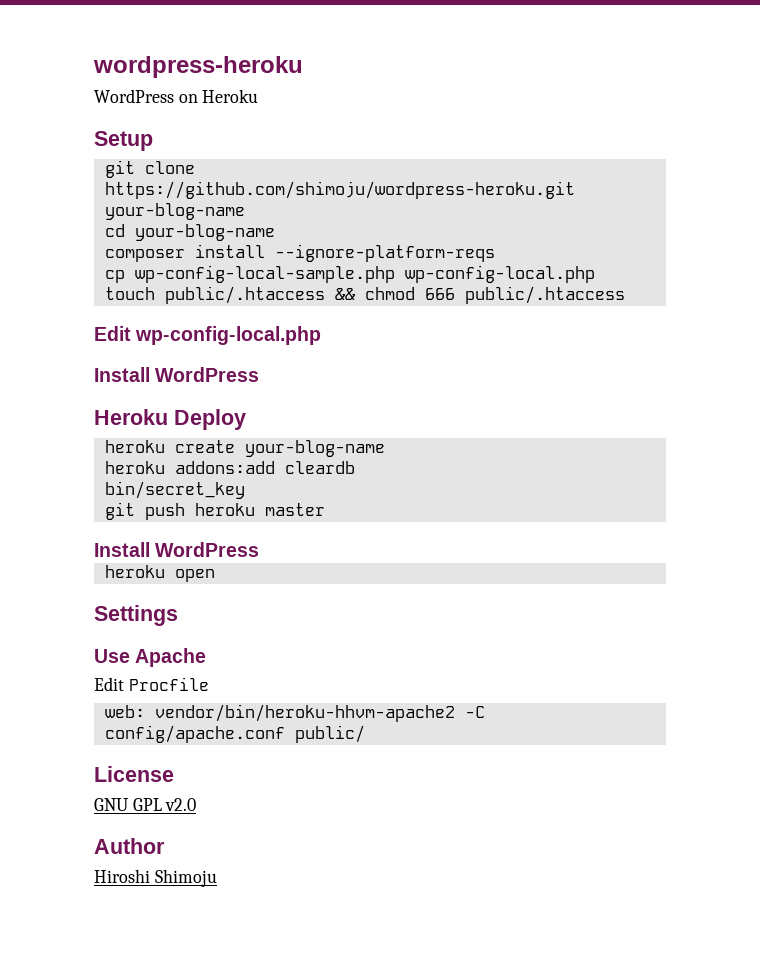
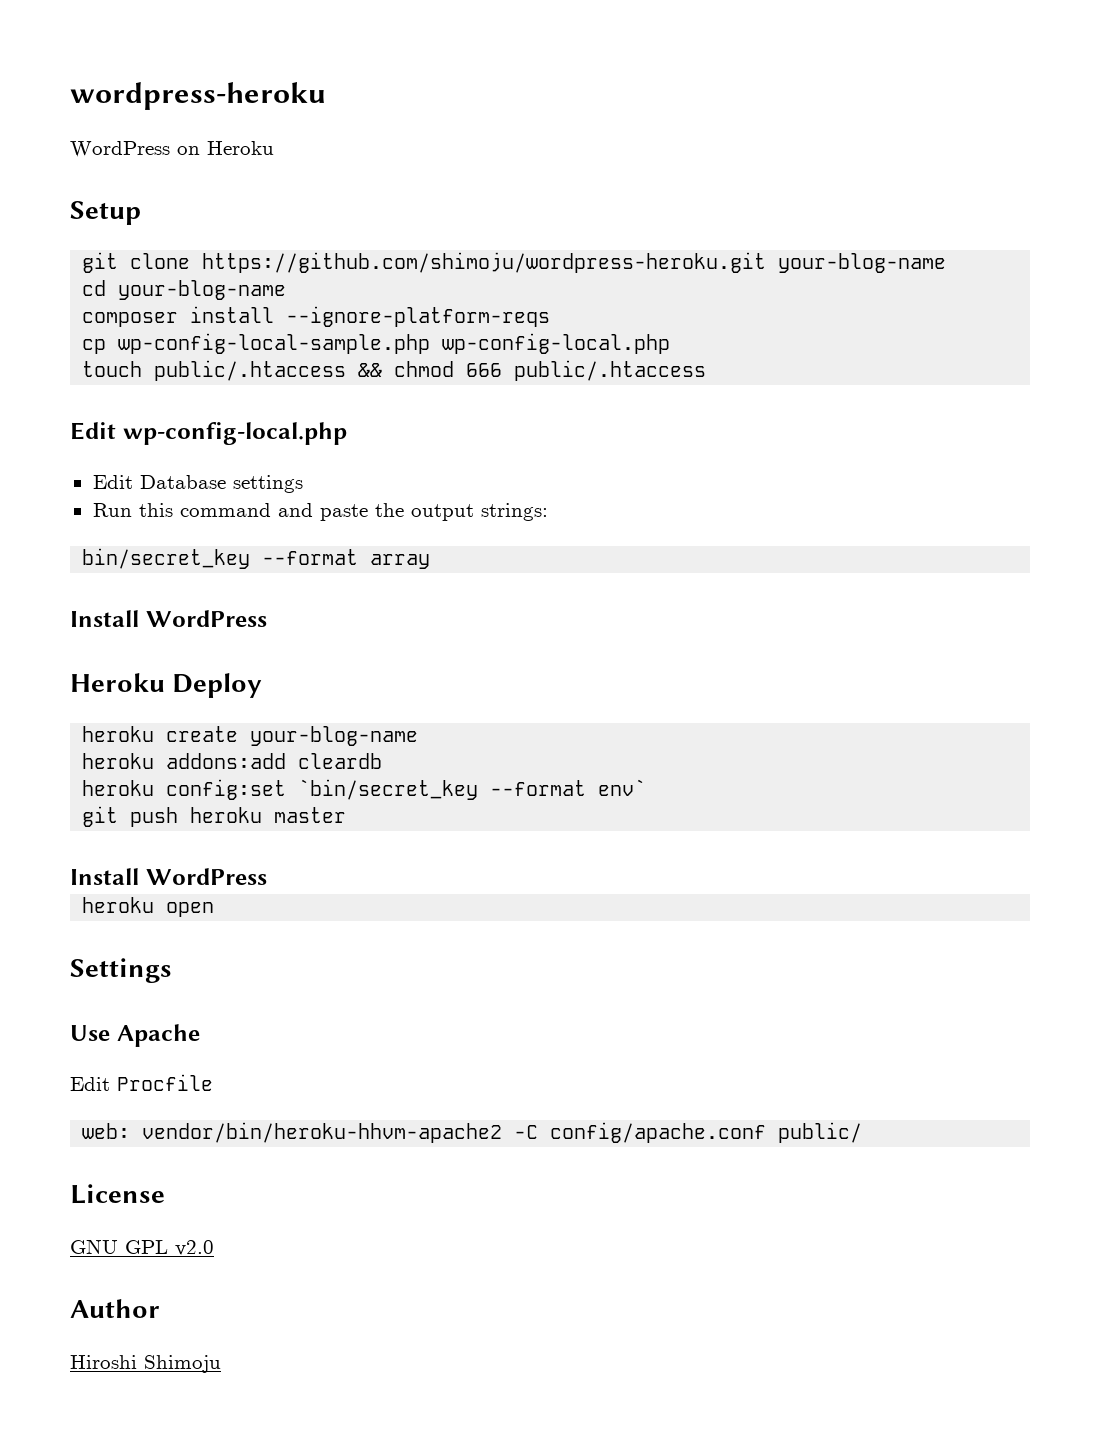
+ Edit Database settings
+ Run this command and paste the output strings:
+ bin/secret_key --format array
- bin/secret_key
+ heroku config:set `bin/secret_key --format env`

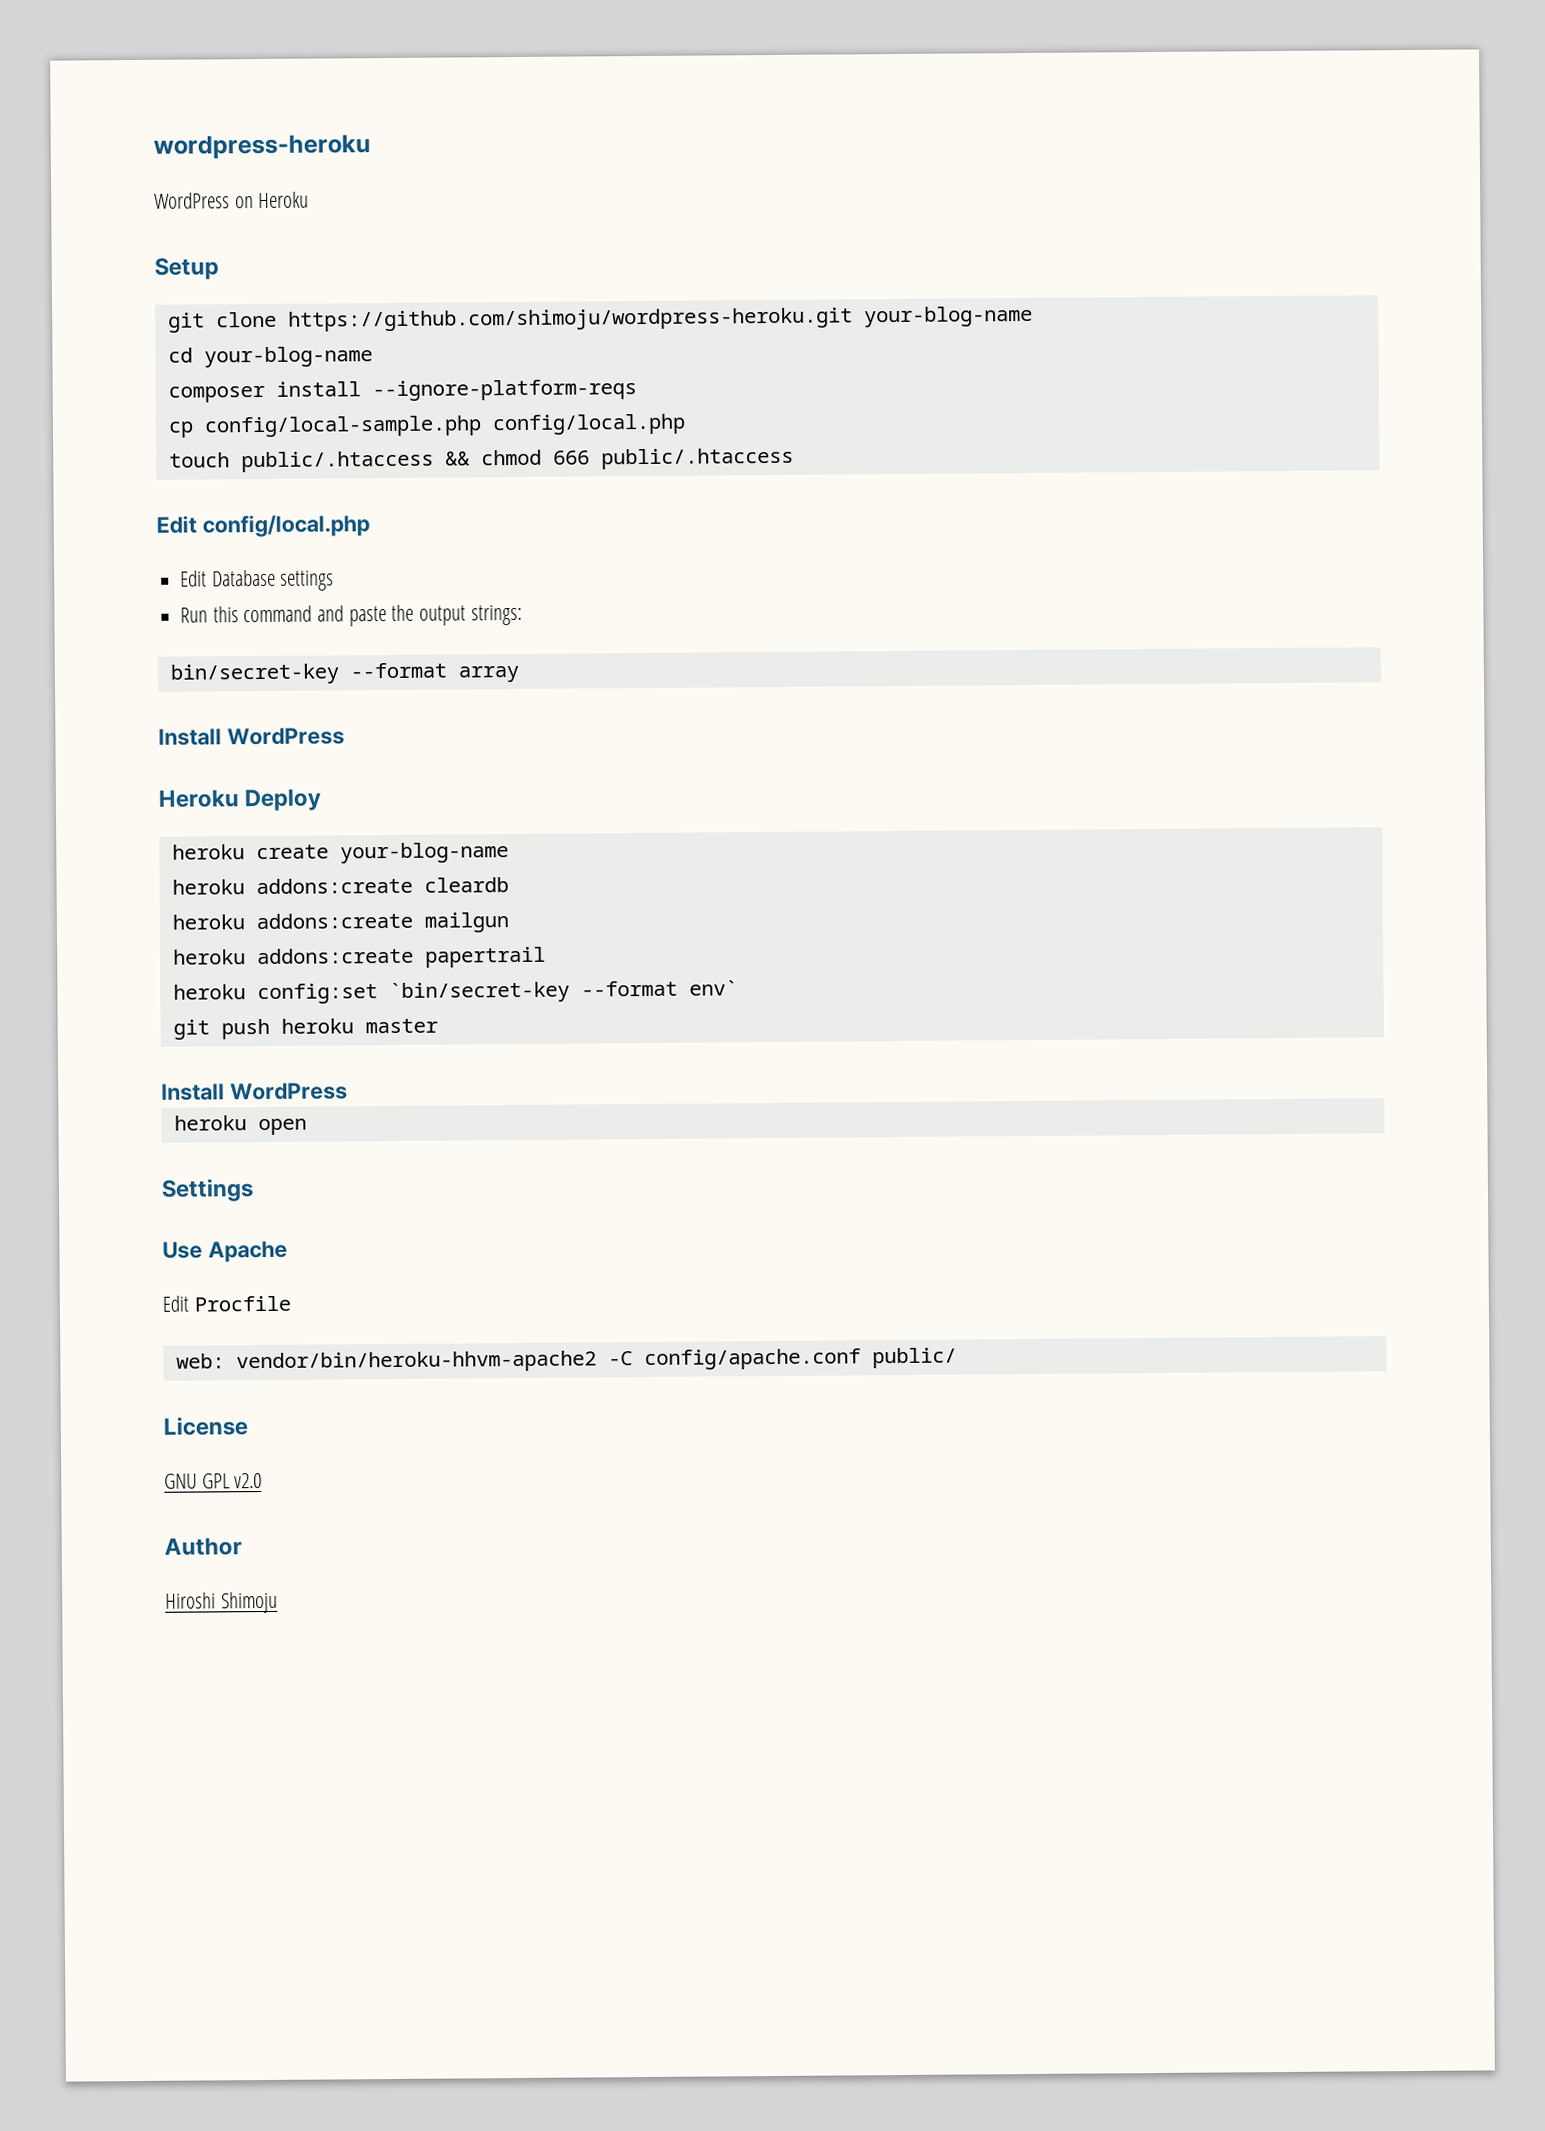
- cp wp-config-local-sample.php wp-config-local.php
+ cp config/local-sample.php config/local.php
- Edit wp-config-local.php
+ Edit config/local.php
- bin/secret_key --format array
+ bin/secret-key --format array
- heroku addons:add cleardb
+ heroku addons:create cleardb
+ heroku addons:create mailgun
+ heroku addons:create papertrail
- heroku config:set `bin/secret_key --format env`
+ heroku config:set `bin/secret-key --format env`

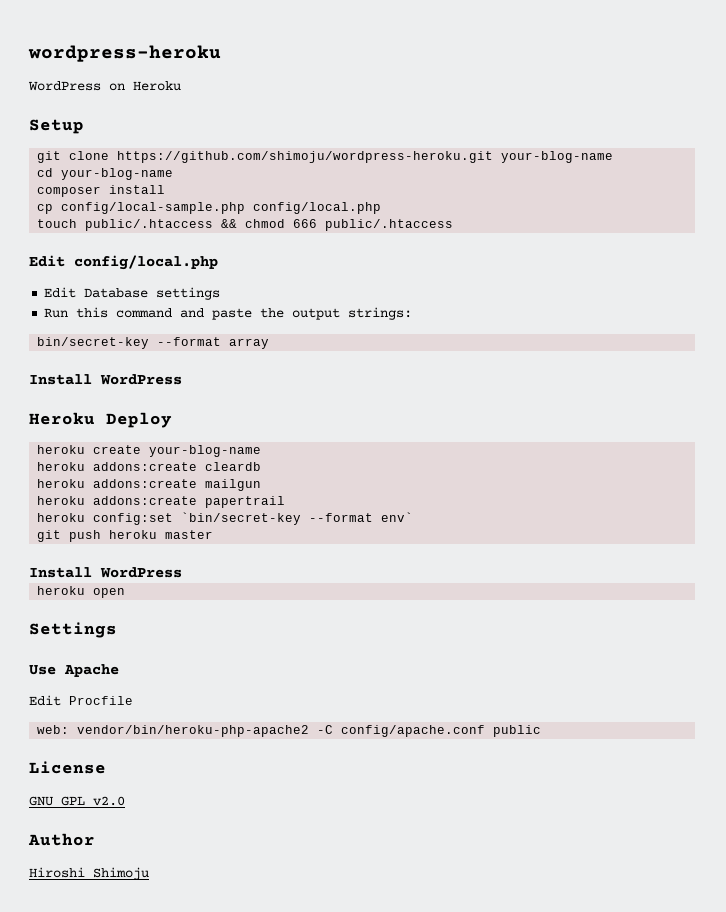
- composer install --ignore-platform-reqs
+ composer install
- web: vendor/bin/heroku-hhvm-apache2 -C config/apache.conf public/
+ web: vendor/bin/heroku-php-apache2 -C config/apache.conf public

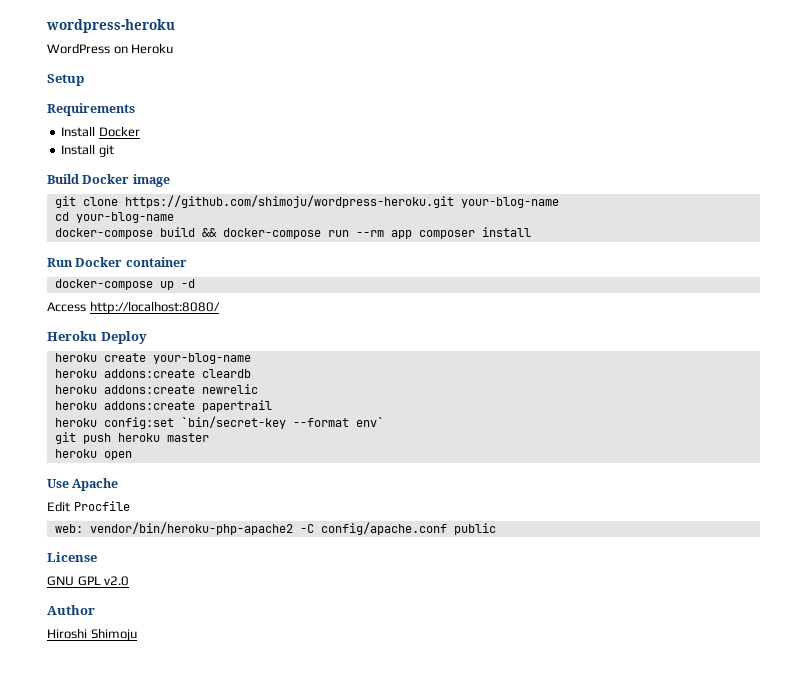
+ Requirements
+ Install Docker
+ Install git
+ Build Docker image
- composer install
- cp config/local-sample.php config/local.php
- touch public/.htaccess && chmod 666 public/.htaccess
- Edit config/local.php
- Edit Database settings
- Run this command and paste the output strings:
- bin/secret-key --format array
- Install WordPress
+ docker-compose build && docker-compose run --rm app composer install
+ Run Docker container
+ docker-compose up -d
+ Access http://localhost:8080/
- heroku addons:create mailgun
+ heroku addons:create newrelic
  git push heroku master
- Install WordPress
- Settings

